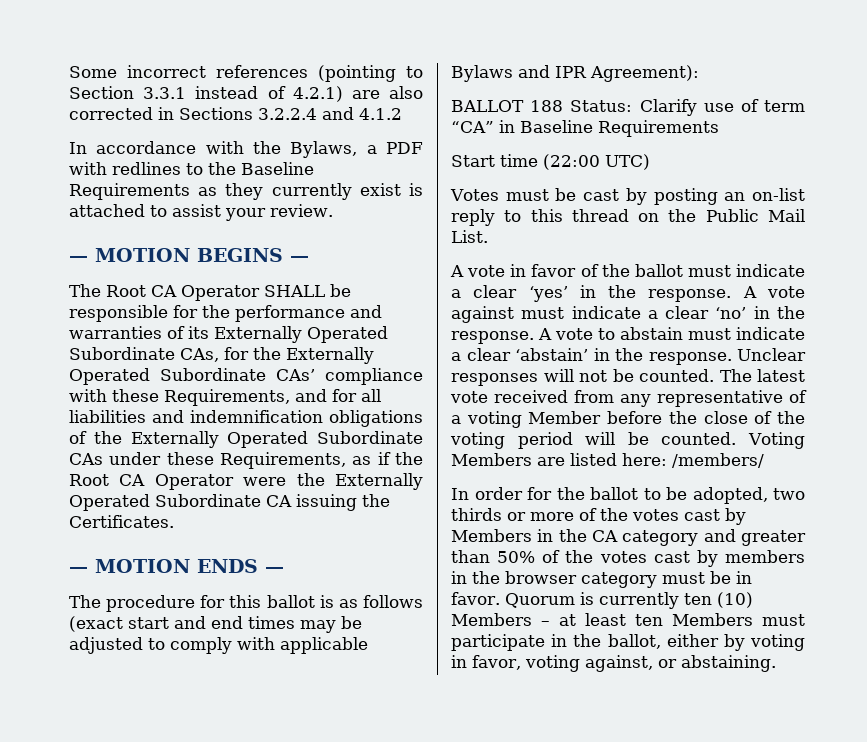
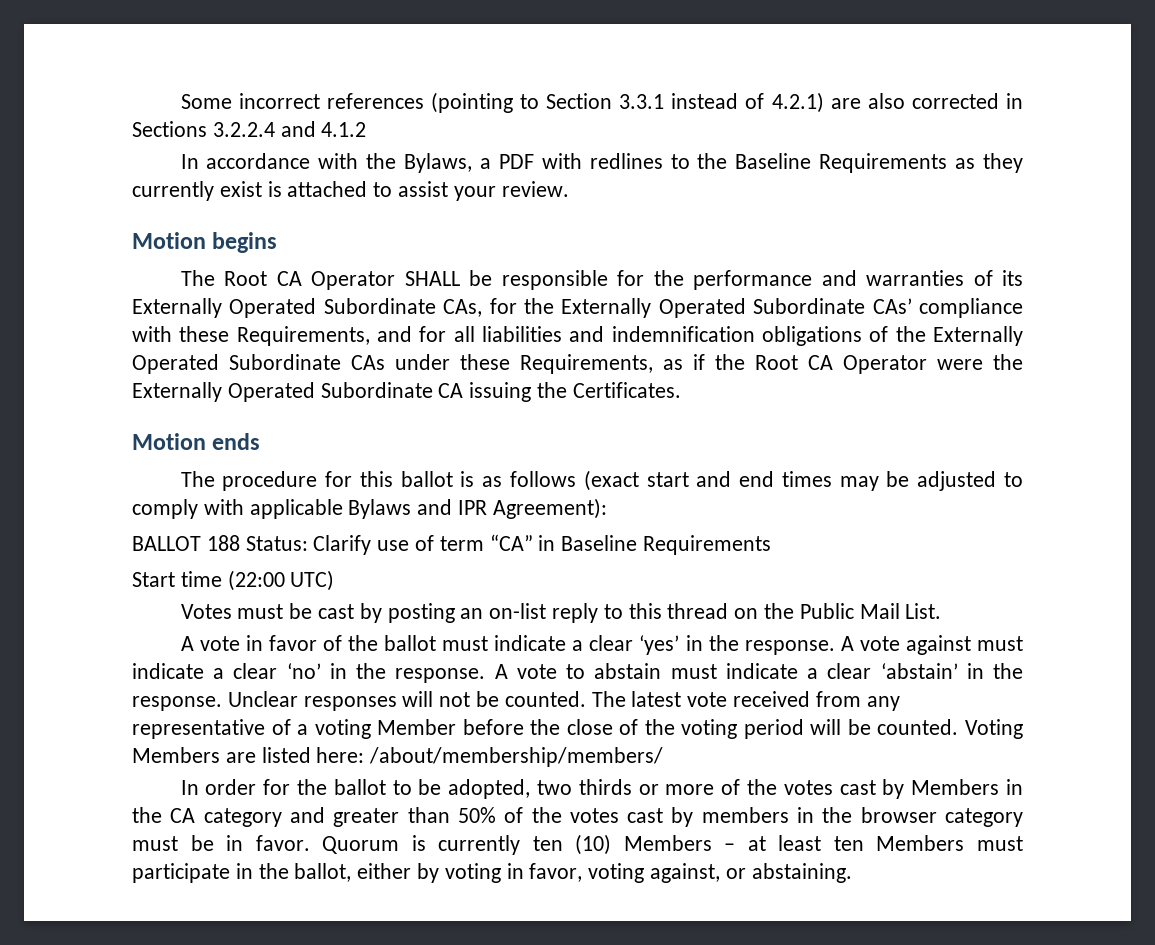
- — MOTION BEGINS —
+ Motion begins
- — MOTION ENDS —
+ Motion ends
- Voting Members are listed here: /members/
+ Voting Members are listed here: /about/membership/members/

